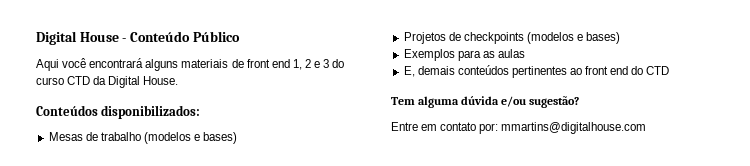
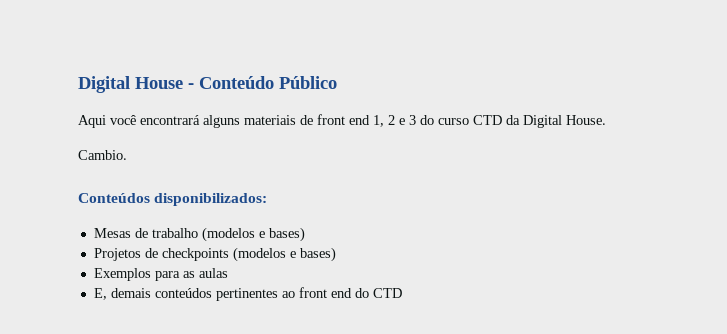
+ Cambio.
- Tem alguma dúvida e/ou sugestão?
- Entre em contato por: mmartins@digitalhouse.com

